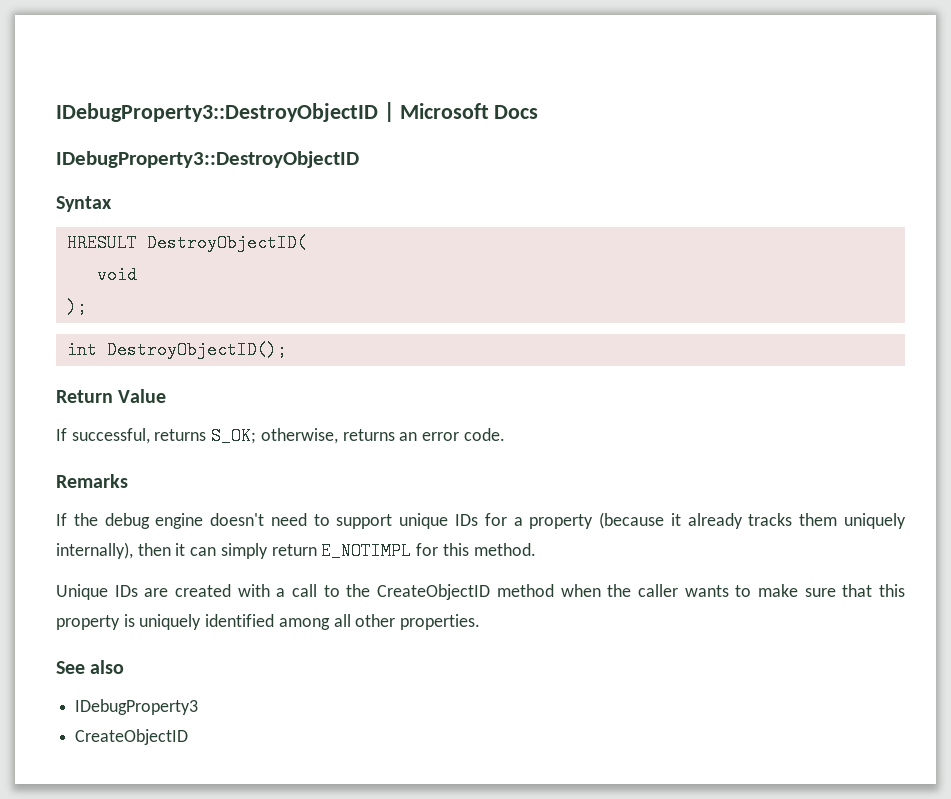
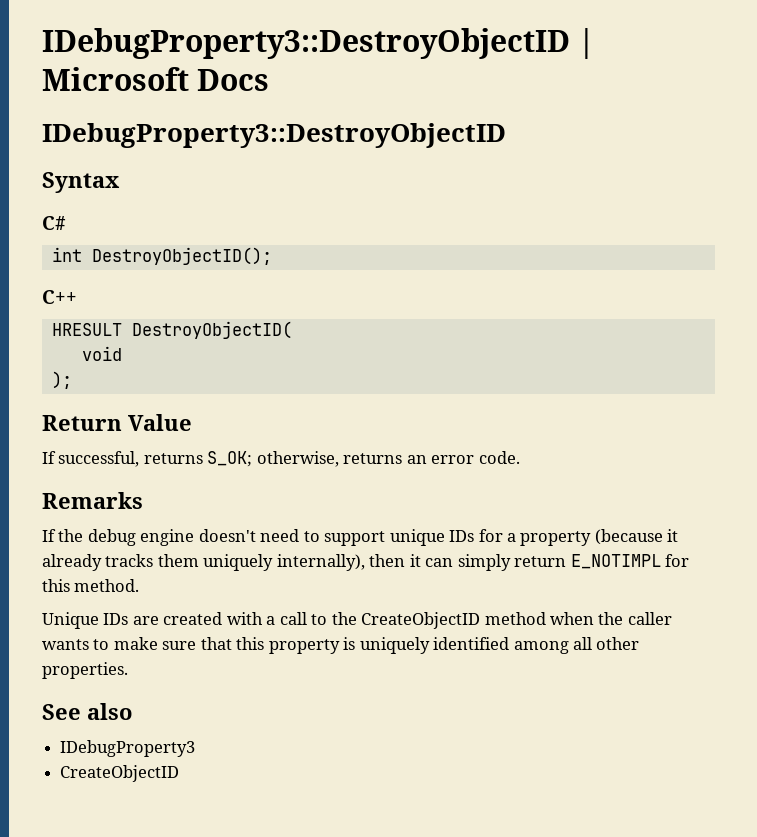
+ C#
+ int DestroyObjectID();
+ C++
- int DestroyObjectID();

